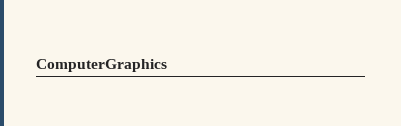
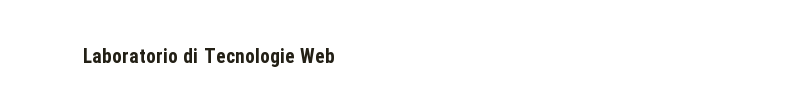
- ComputerGraphics
+ Laboratorio di Tecnologie Web

